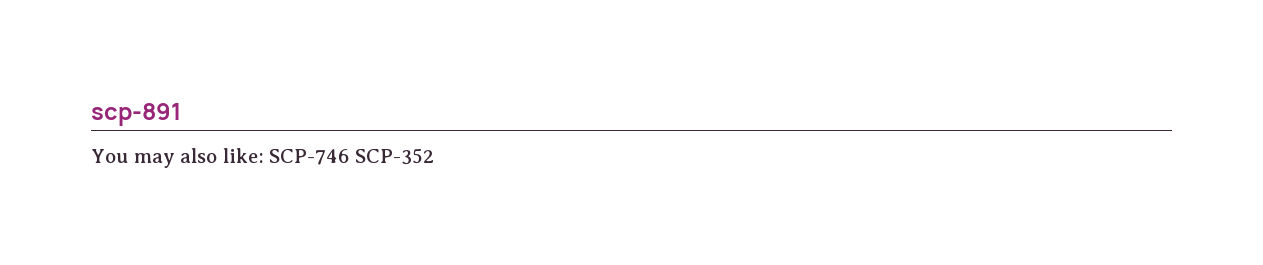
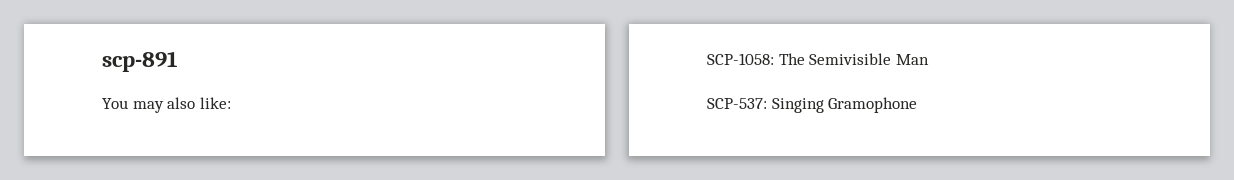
- You may also like: SCP-746 SCP-352
+ You may also like:
+ SCP-1058: The Semivisible Man
+ SCP-537: Singing Gramophone

